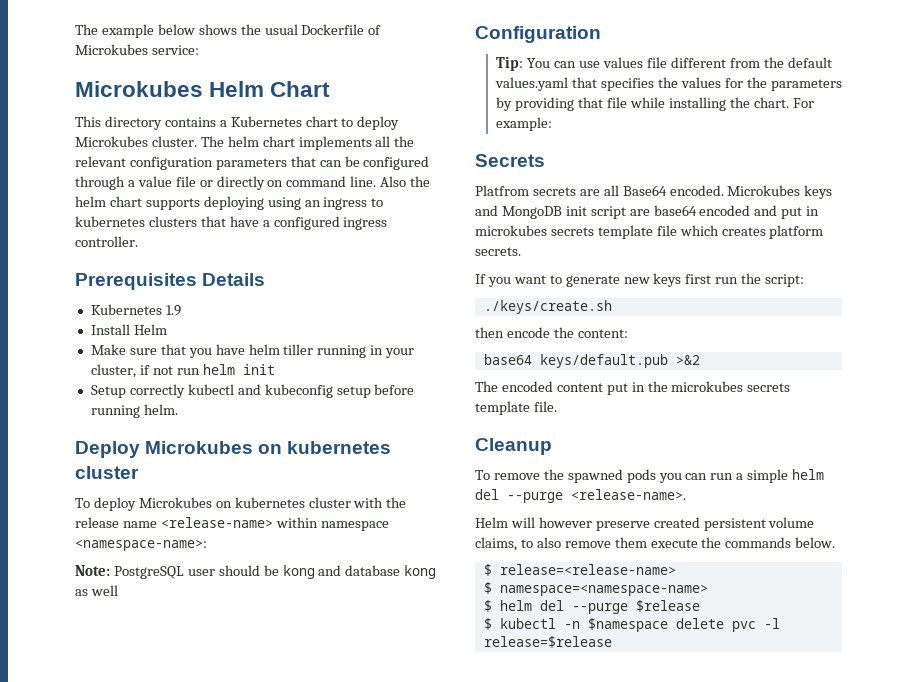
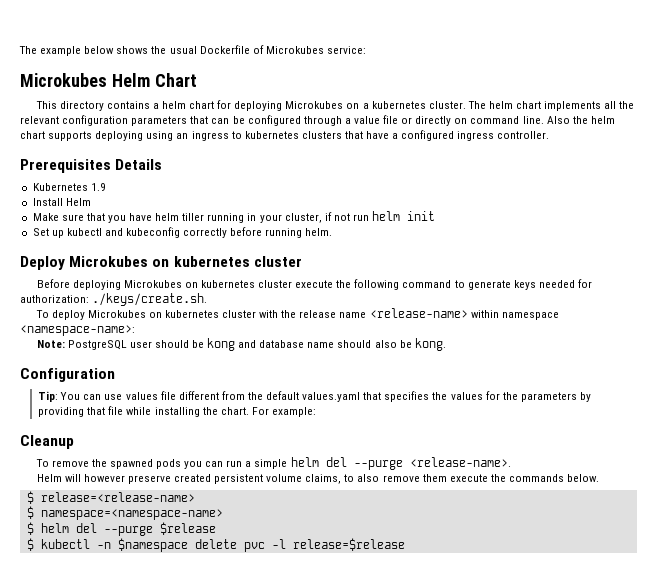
- This directory contains a Kubernetes chart to deploy Microkubes cluster.
+ This directory contains a helm chart for deploying Microkubes on a kubernetes cluster.
- Setup correctly kubectl and kubeconfig setup before running helm.
+ Set up kubectl and kubeconfig correctly before running helm.
+ Before deploying Microkubes on kubernetes cluster execute the following command to generate keys needed for authorization: ./keys/create.sh.
- Note: PostgreSQL user should be kong and database kong as well
+ Note: PostgreSQL user should be kong and database name should also be kong.
- Secrets
- Platfrom secrets are all Base64 encoded. Microkubes keys and MongoDB init script are base64 encoded and put in microkubes secrets template file which creates platform secrets.
- If you want to generate new keys first run the script:
- ./keys/create.sh
- then encode the content:
- base64 keys/default.pub >&2
- The encoded content put in the microkubes secrets template file.

